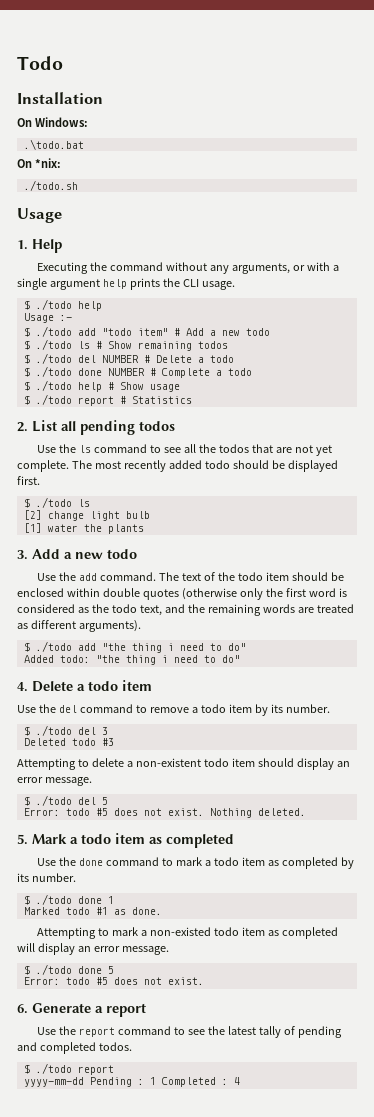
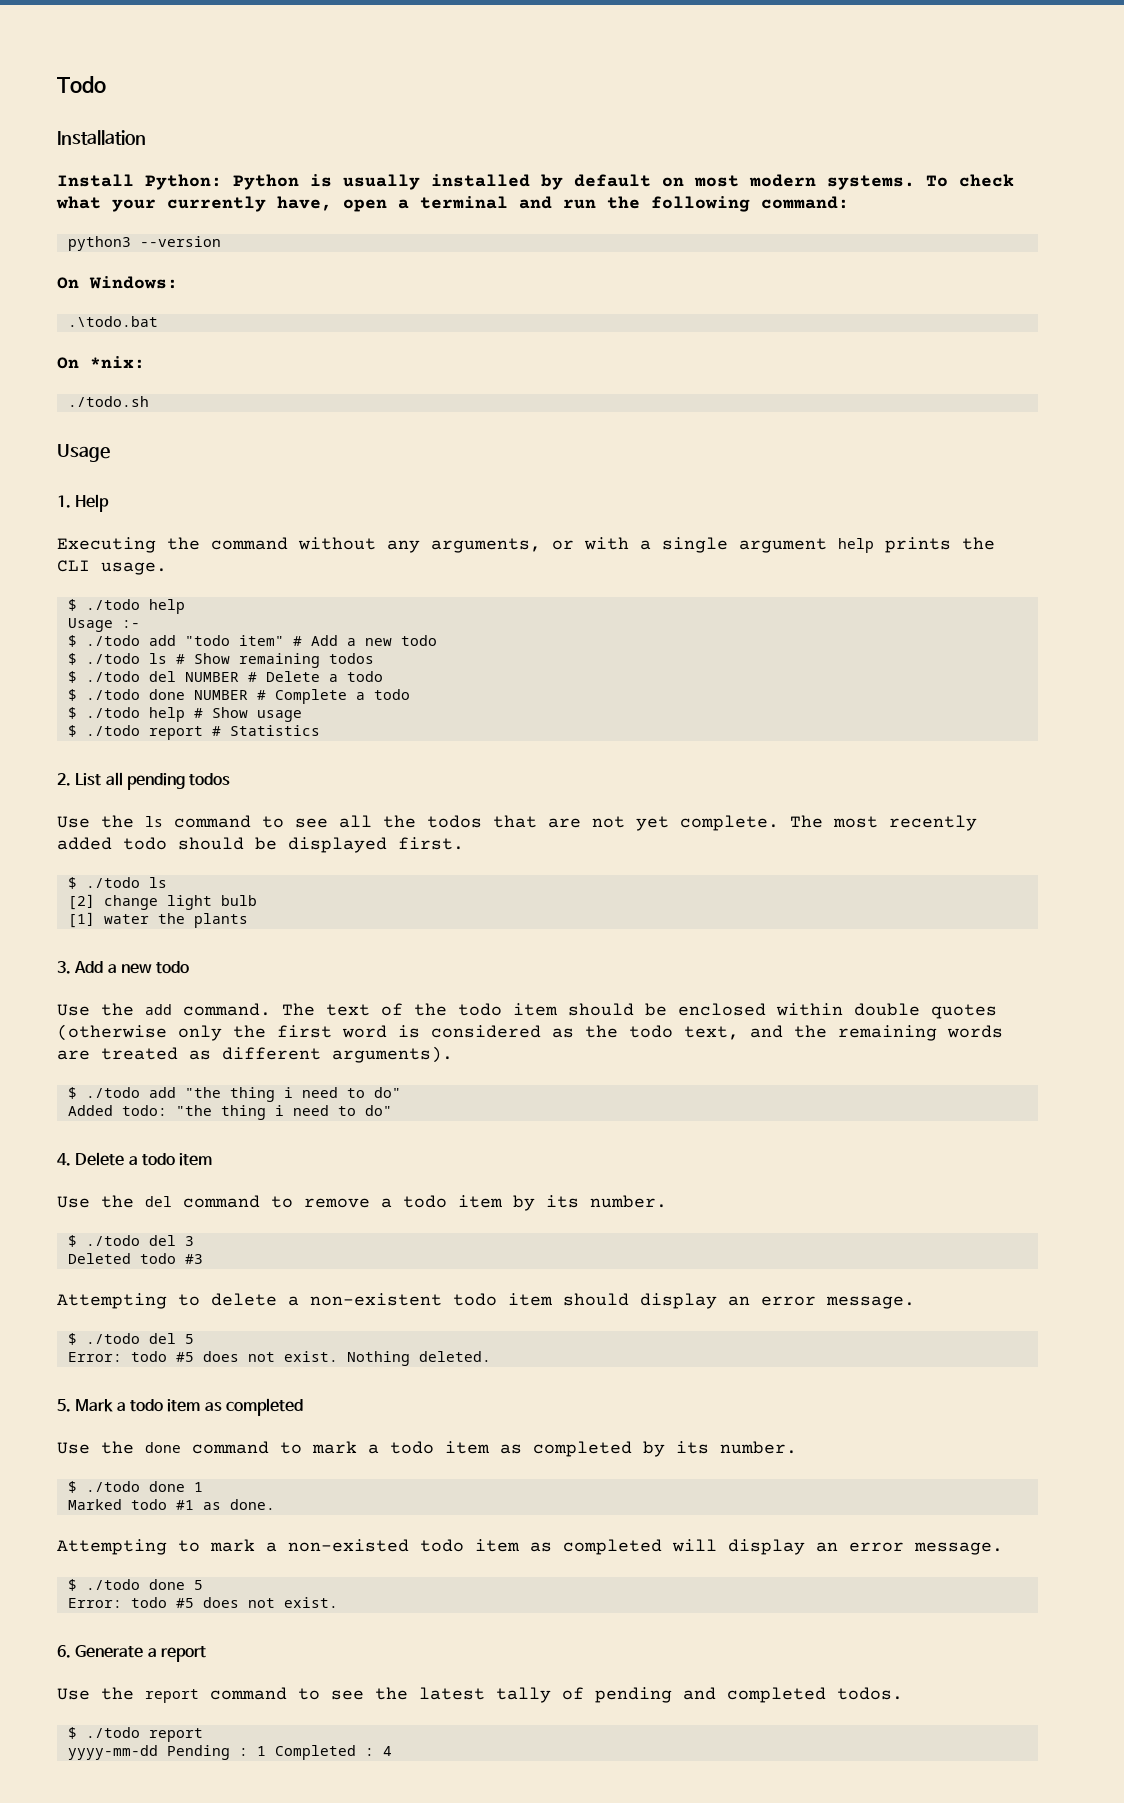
+ Install Python: Python is usually installed by default on most modern systems. To check what your currently have, open a terminal and run the following command:
+ python3 --version

